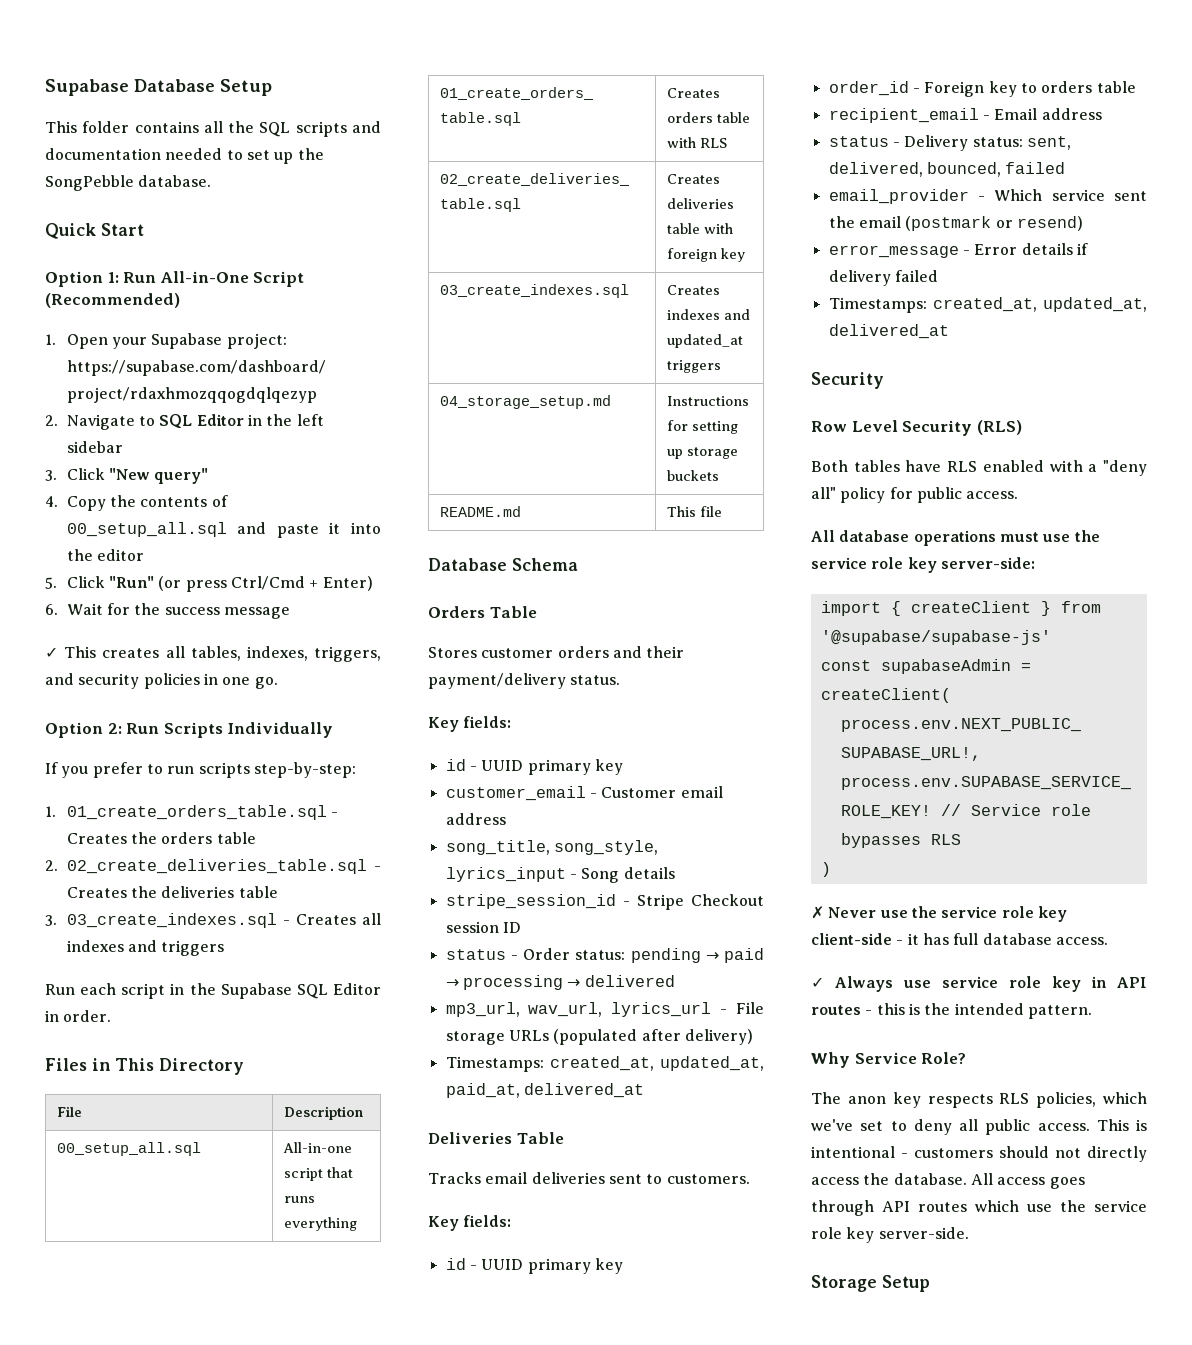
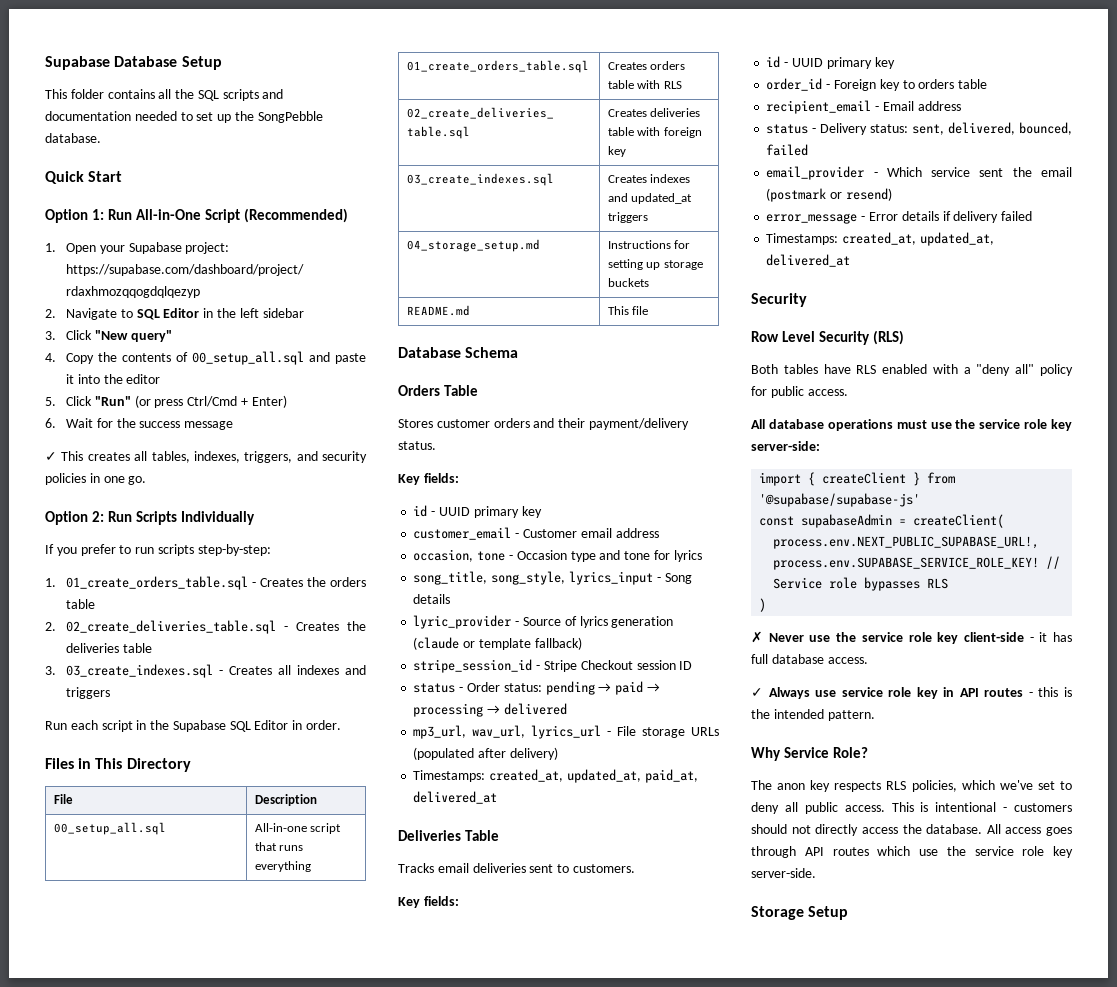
+ occasion, tone - Occasion type and tone for lyrics
+ lyric_provider - Source of lyrics generation (claude or template fallback)

